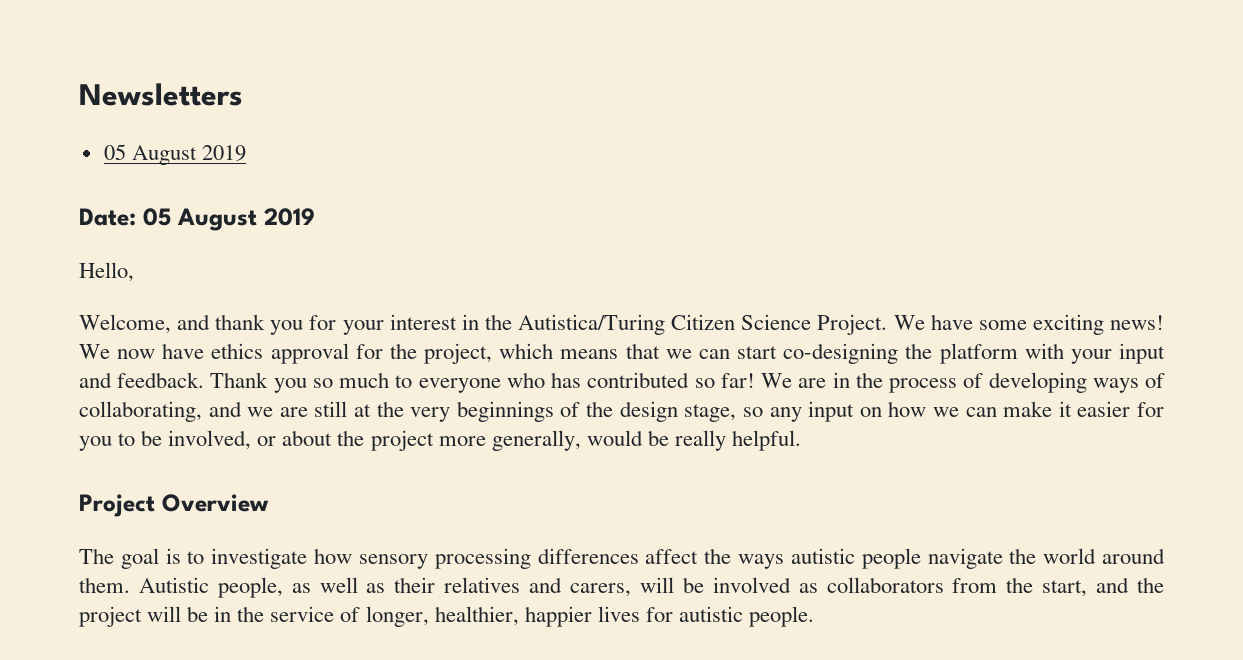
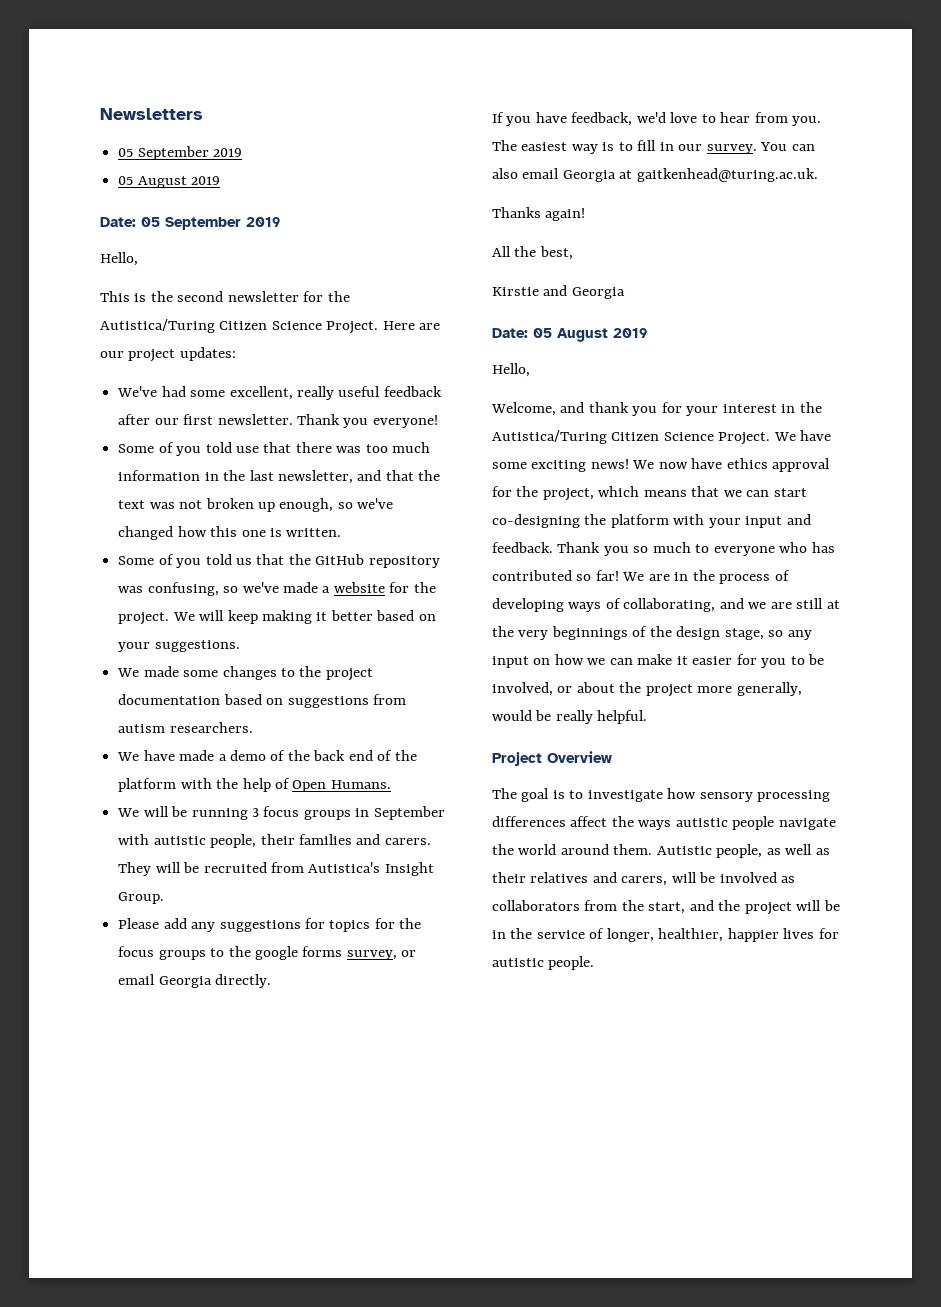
  Newsletters
+ 05 September 2019
  05 August 2019
+ Date: 05 September 2019
+ Hello,
+ This is the second newsletter for the Autistica/Turing Citizen Science Project. Here are our project updates:
+ We've had some excellent, really useful feedback after our first newsletter. Thank you everyone!
+ Some of you told use that there was too much information in the last newsletter, and that the text was not broken up enough, so we've changed how this one is written.
+ Some of you told us that the GitHub repository was confusing, so we've made a website for the project. We will keep making it better based on your suggestions.
+ We made some changes to the project documentation based on suggestions from autism researchers.
+ We have made a demo of the back end of the platform with the help of Open Humans.
+ We will be running 3 focus groups in September with autistic people, their families and carers. They will be recruited from Autistica's Insight Group.
+ Please add any suggestions for topics for the focus groups to the google forms survey, or email Georgia directly.
+ If you have feedback, we'd love to hear from you. The easiest way is to fill in our survey. You can also email Georgia at gaitkenhead@turing.ac.uk.
+ Thanks again!
+ All the best,
+ Kirstie and Georgia

